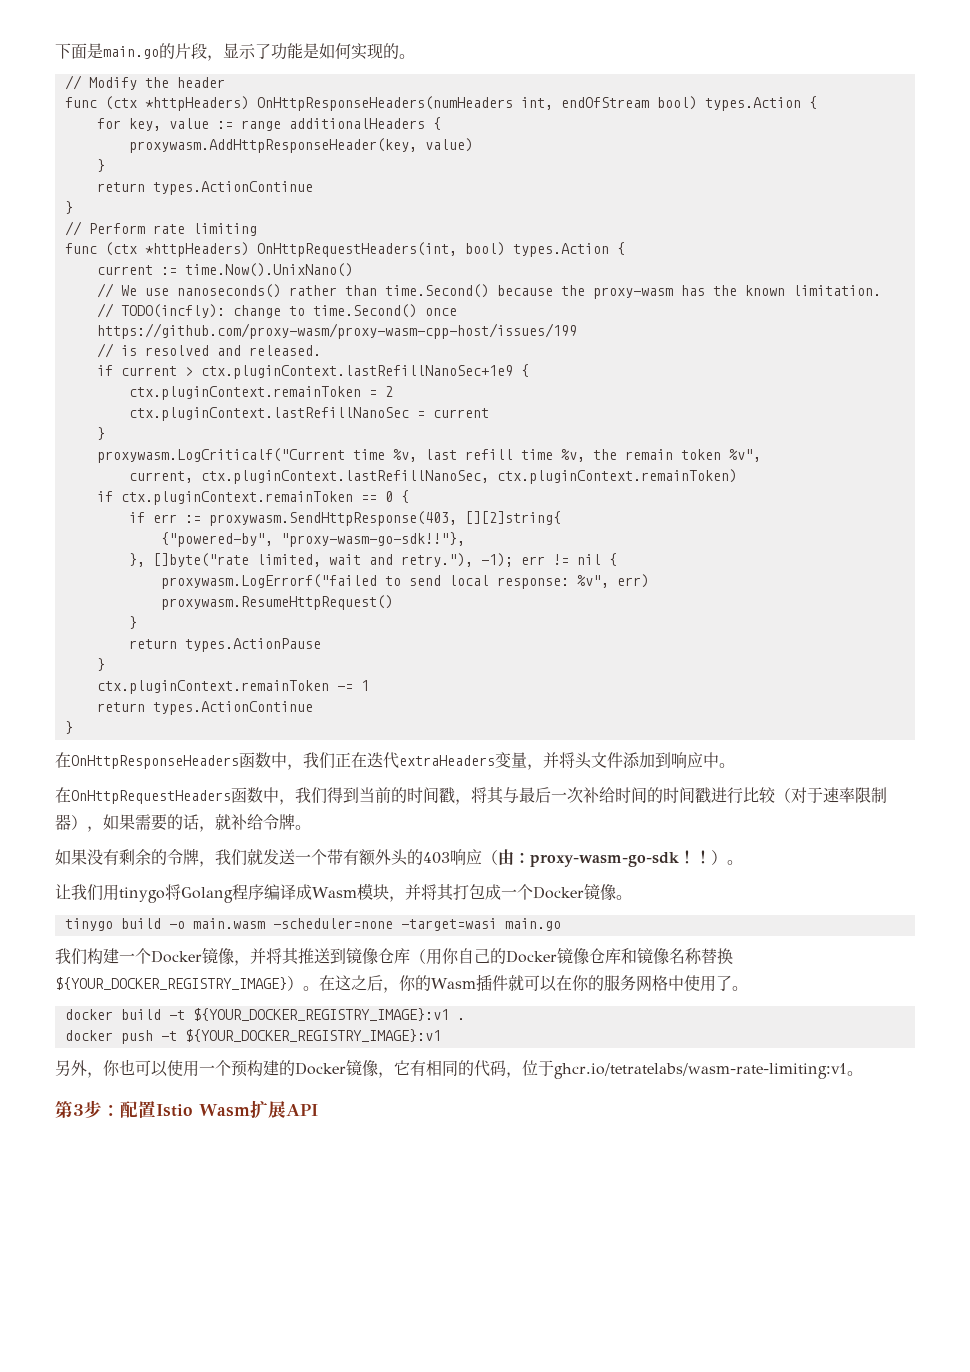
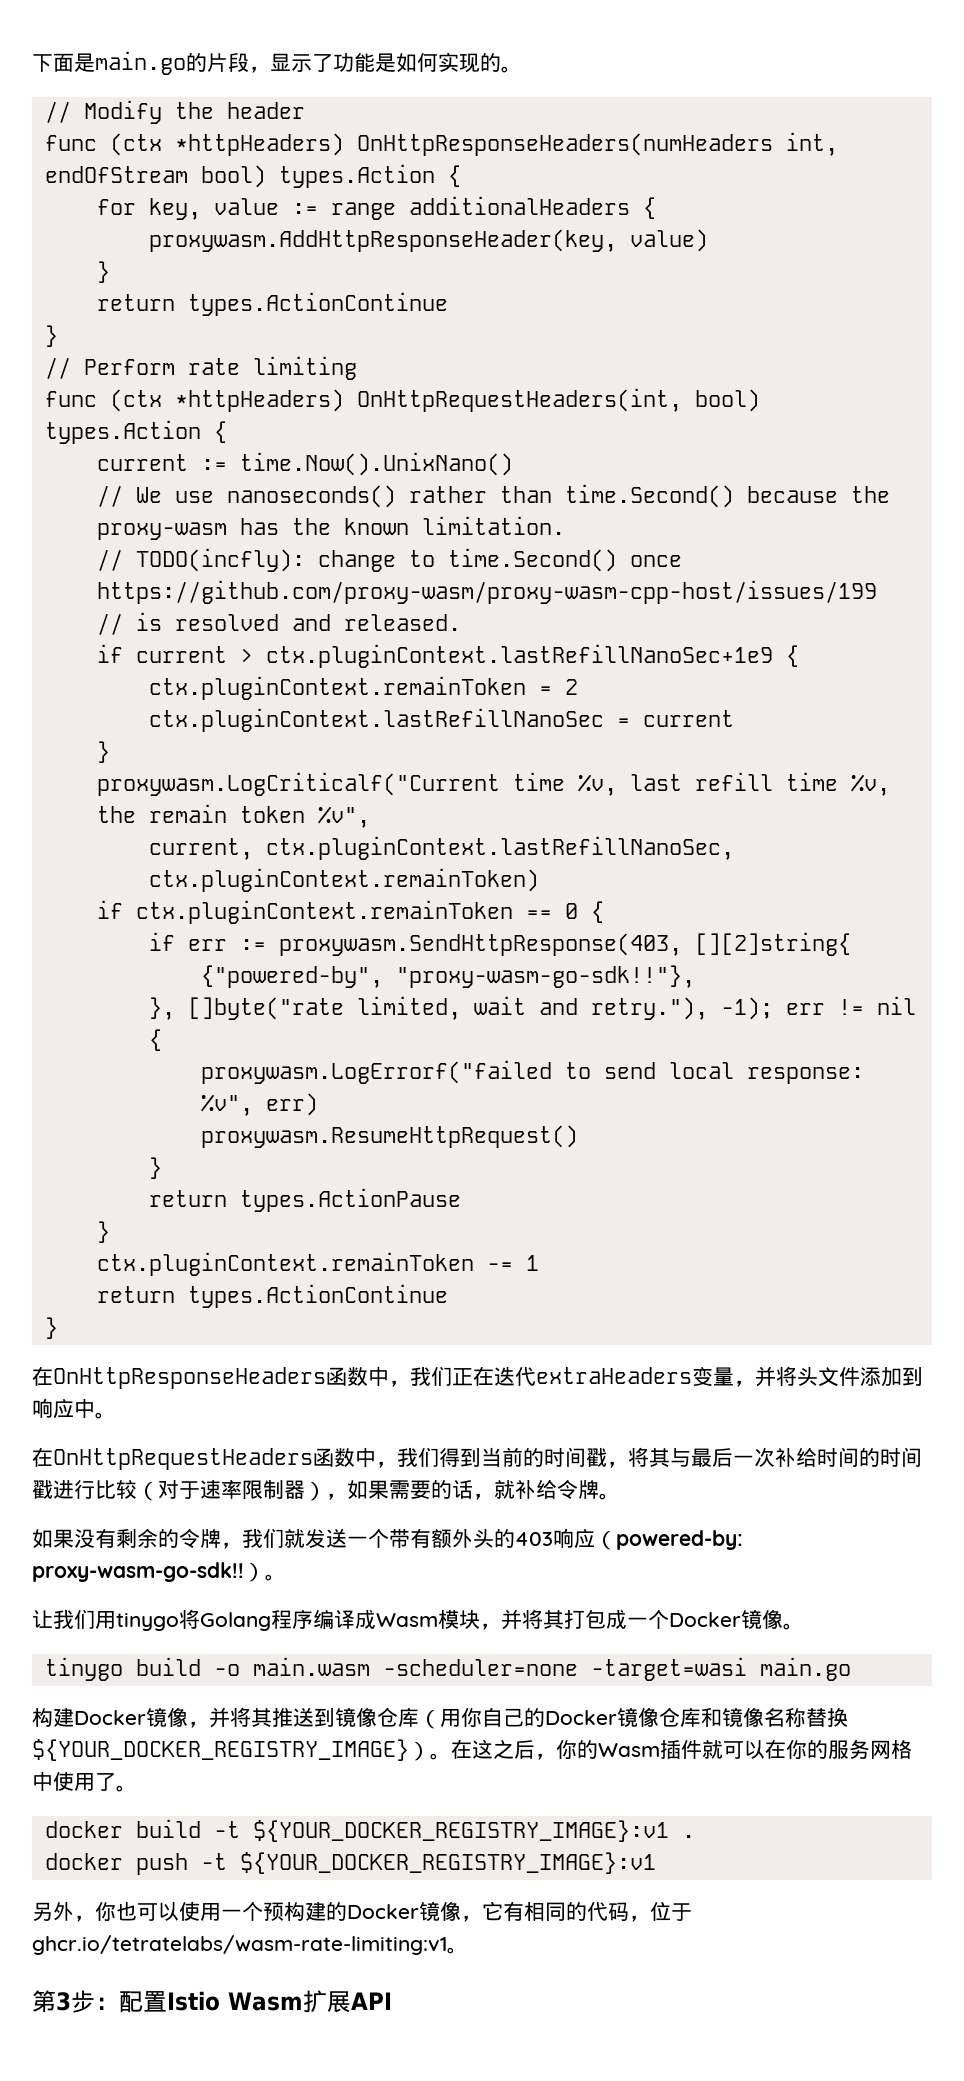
- 如果没有剩余的令牌，我们就发送一个带有额外头的403响应（由：proxy-wasm-go-sdk！！）。
+ 如果没有剩余的令牌，我们就发送一个带有额外头的403响应（powered-by: proxy-wasm-go-sdk!!）。
- 我们构建一个Docker镜像，并将其推送到镜像仓库（用你自己的Docker镜像仓库和镜像名称替换${YOUR_DOCKER_REGISTRY_IMAGE}）。
+ 构建Docker镜像，并将其推送到镜像仓库（用你自己的Docker镜像仓库和镜像名称替换${YOUR_DOCKER_REGISTRY_IMAGE}）。

